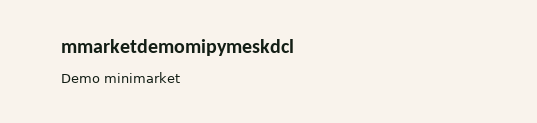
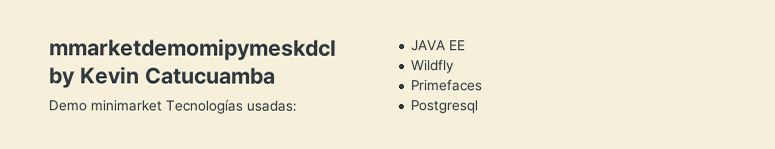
- mmarketdemomipymeskdcl
+ mmarketdemomipymeskdcl by Kevin Catucuamba
- Demo minimarket
+ Demo minimarket Tecnologías usadas:
+ JAVA EE
+ Wildfly
+ Primefaces
+ Postgresql

